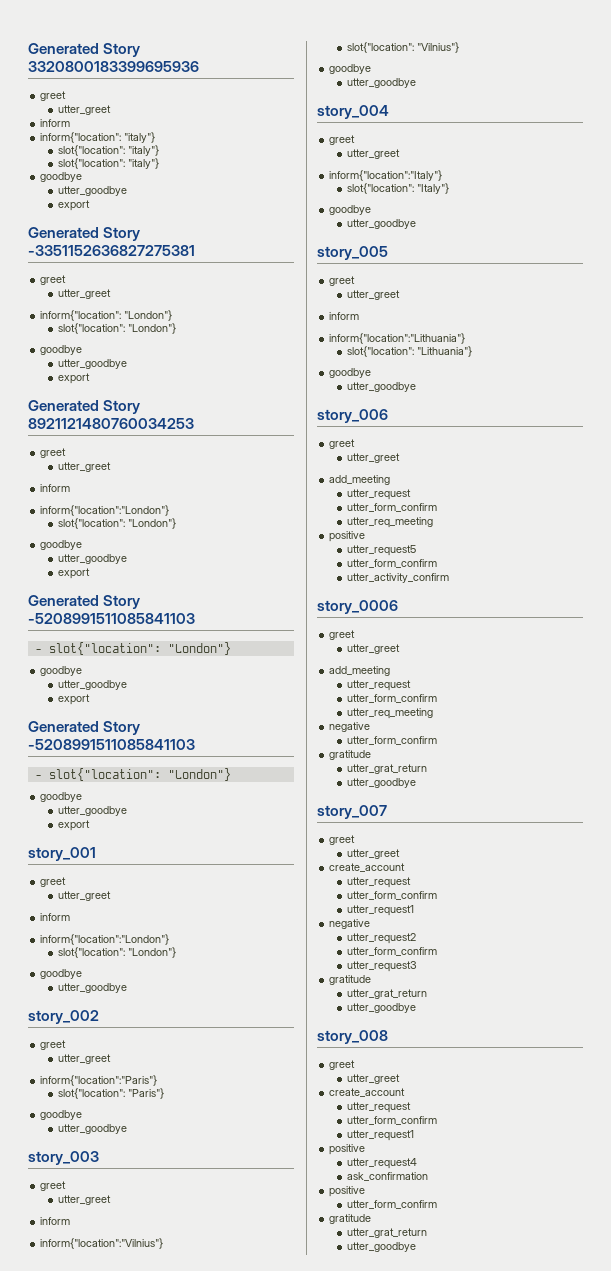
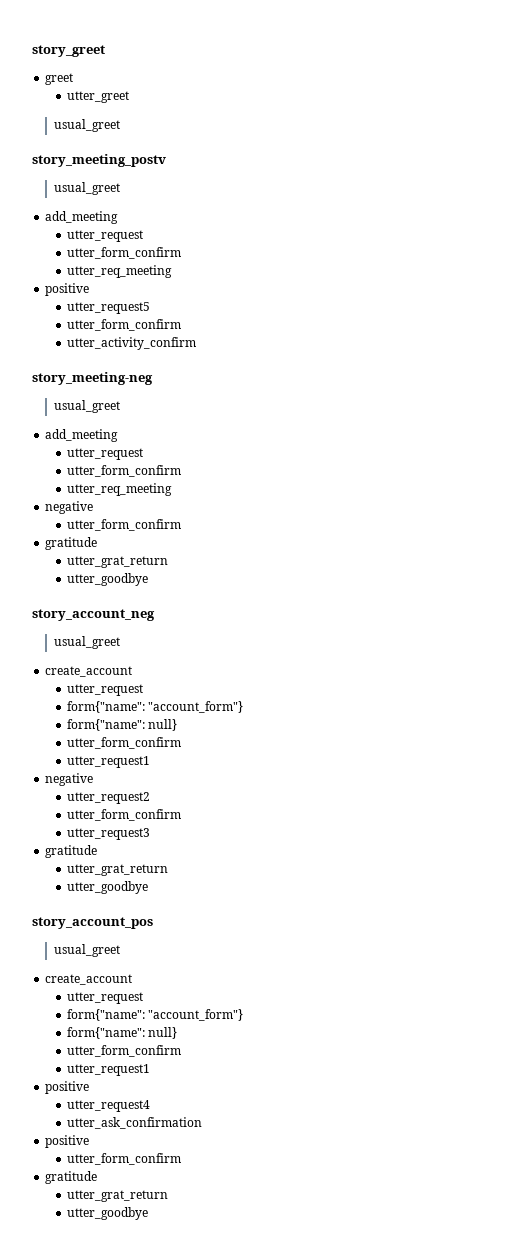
- Generated Story 3320800183399695936
+ story_greet
  greet
  utter_greet
- inform
- inform{"location": "italy"}
- slot{"location": "italy"}
- slot{"location": "italy"}
- goodbye
- utter_goodbye
- export
- Generated Story -3351152636827275381
- greet
- utter_greet
- inform{"location": "London"}
- slot{"location": "London"}
- goodbye
- utter_goodbye
- export
- Generated Story 8921121480760034253
- greet
- utter_greet
- inform
- inform{"location":"London"}
- slot{"location": "London"}
- goodbye
- utter_goodbye
- export
- Generated Story -5208991511085841103
- - slot{"location": "London"}
- goodbye
- utter_goodbye
- export
- Generated Story -5208991511085841103
- - slot{"location": "London"}
- goodbye
- utter_goodbye
- export
- story_001
- greet
- utter_greet
- inform
- inform{"location":"London"}
- slot{"location": "London"}
- goodbye
- utter_goodbye
- story_002
- greet
- utter_greet
- inform{"location":"Paris"}
- slot{"location": "Paris"}
- goodbye
- utter_goodbye
- story_003
- greet
- utter_greet
- inform
- inform{"location":"Vilnius"}
- slot{"location": "Vilnius"}
- goodbye
- utter_goodbye
- story_004
- greet
- utter_greet
- inform{"location":"Italy"}
- slot{"location": "Italy"}
- goodbye
- utter_goodbye
- story_005
- greet
- utter_greet
- inform
- inform{"location":"Lithuania"}
- slot{"location": "Lithuania"}
- goodbye
- utter_goodbye
- story_006
- greet
- utter_greet
+ usual_greet
+ story_meeting_postv
+ usual_greet
- story_0006
- greet
- utter_greet
+ story_meeting-neg
+ usual_greet
- story_007
- greet
- utter_greet
+ story_account_neg
+ usual_greet
  create_account
  utter_request
+ form{"name": "account_form"}
+ form{"name": null}
- story_008
- greet
- utter_greet
+ story_account_pos
+ usual_greet
  create_account
  utter_request
+ form{"name": "account_form"}
+ form{"name": null}
- ask_confirmation
+ utter_ask_confirmation

